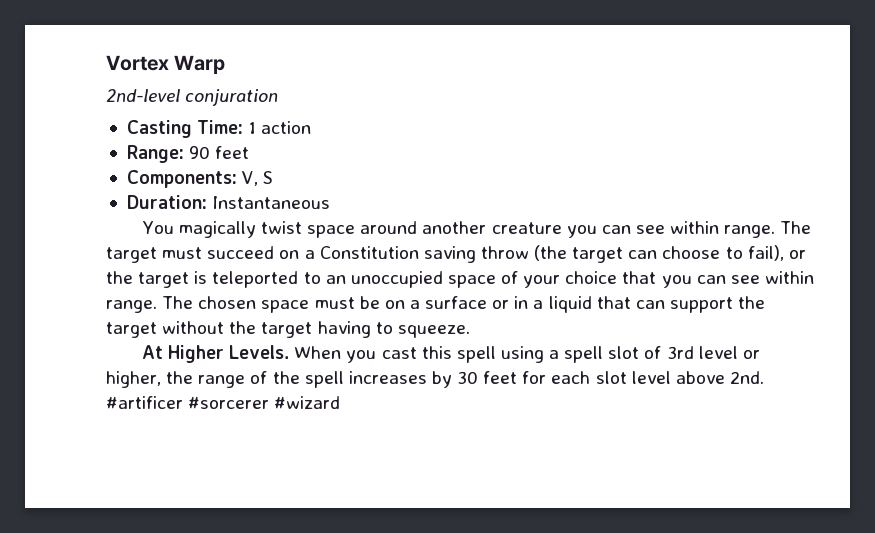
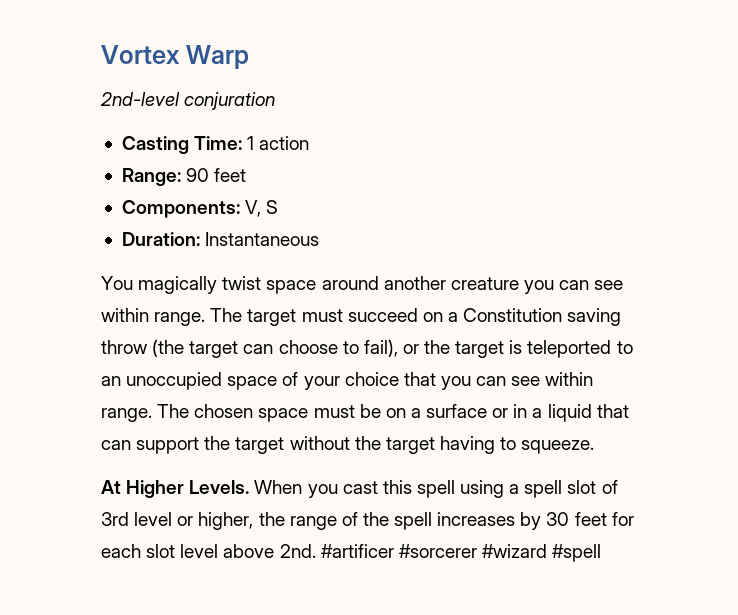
- #artificer #sorcerer #wizard
+ #artificer #sorcerer #wizard #spell

